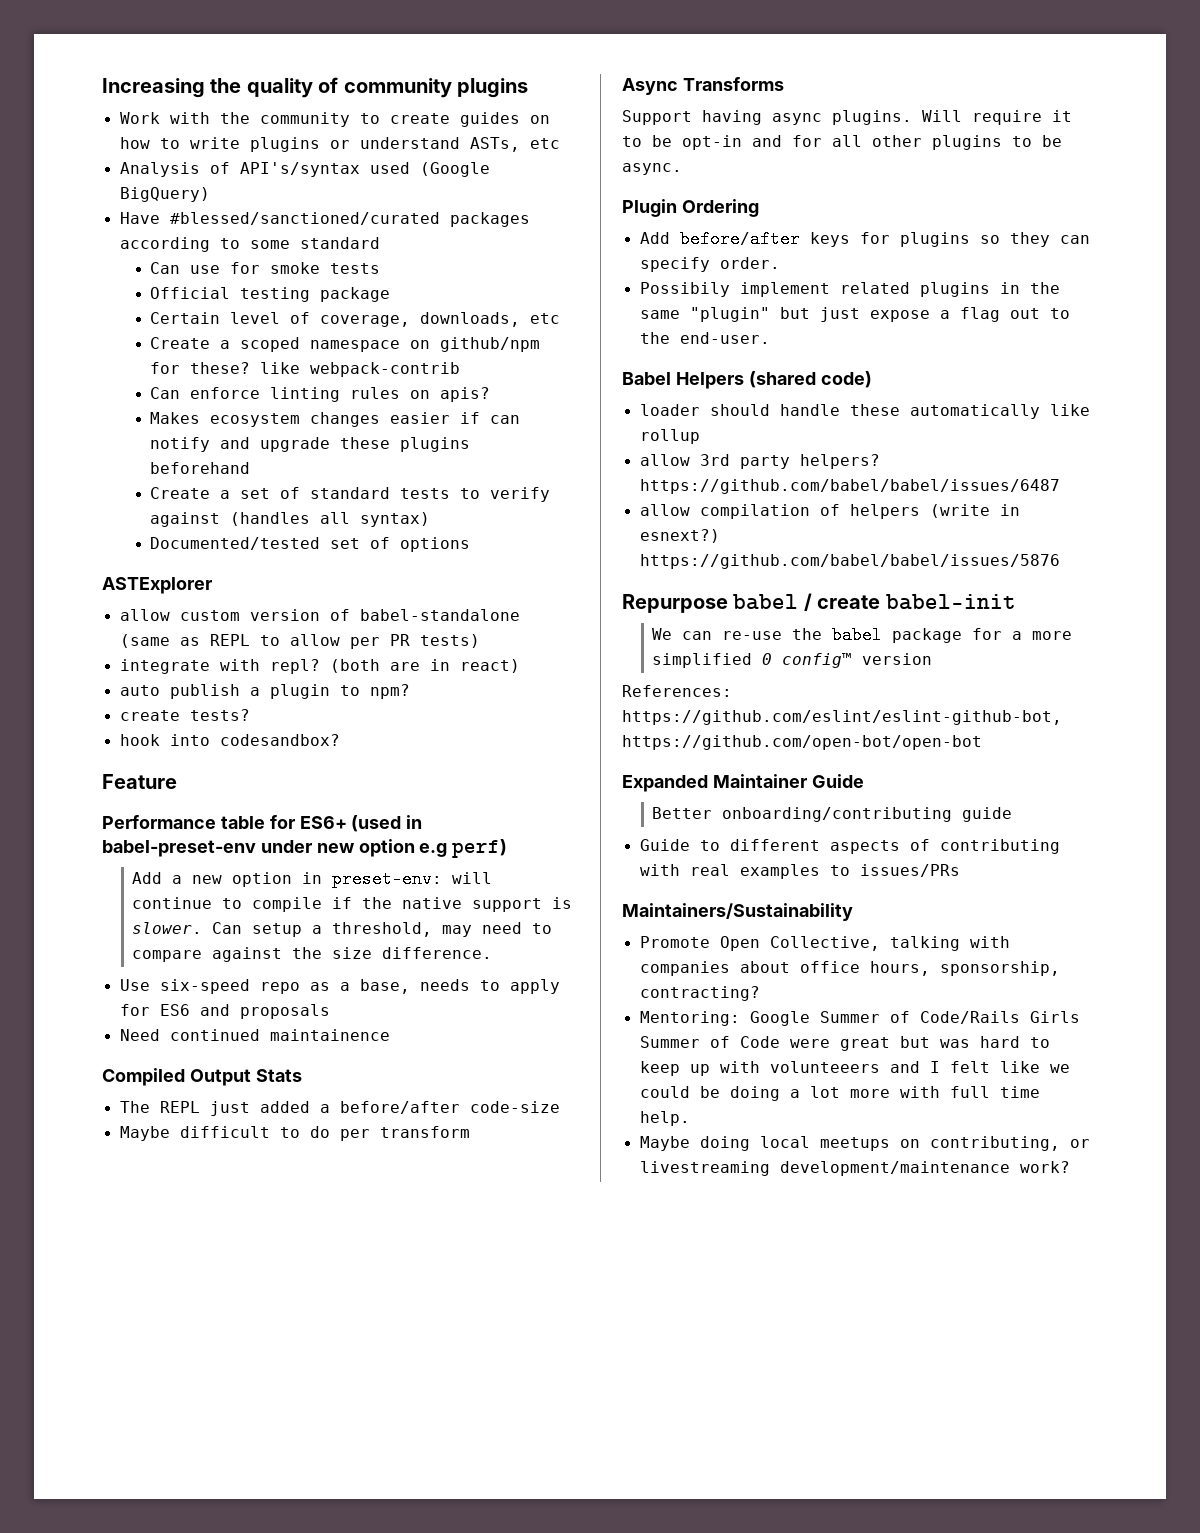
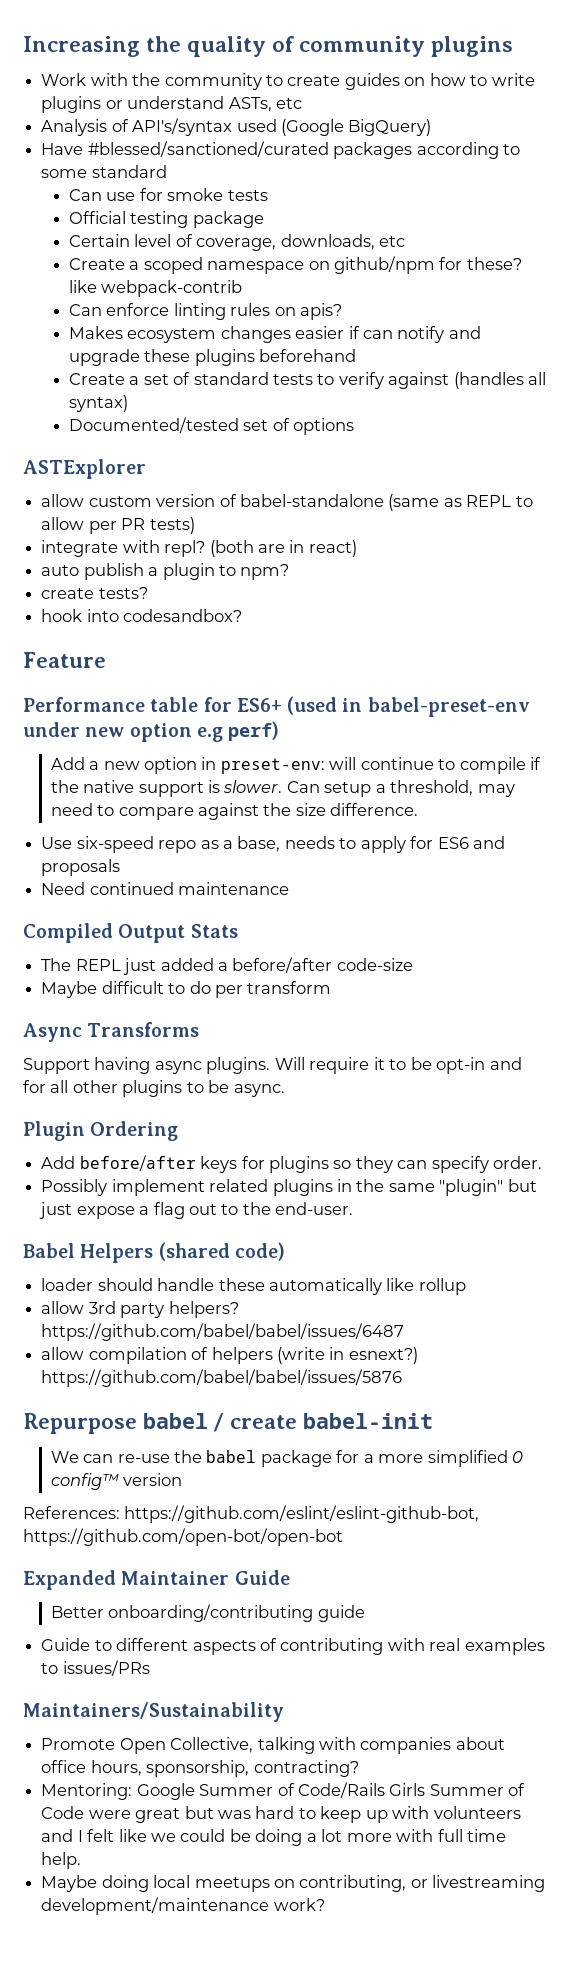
- Need continued maintainence
+ Need continued maintenance
- Possibily implement related plugins in the same "plugin" but just expose a flag out to the end-user.
+ Possibly implement related plugins in the same "plugin" but just expose a flag out to the end-user.
- Mentoring: Google Summer of Code/Rails Girls Summer of Code were great but was hard to keep up with volunteeers and I felt like we could be doing a lot more with full time help.
+ Mentoring: Google Summer of Code/Rails Girls Summer of Code were great but was hard to keep up with volunteers and I felt like we could be doing a lot more with full time help.

